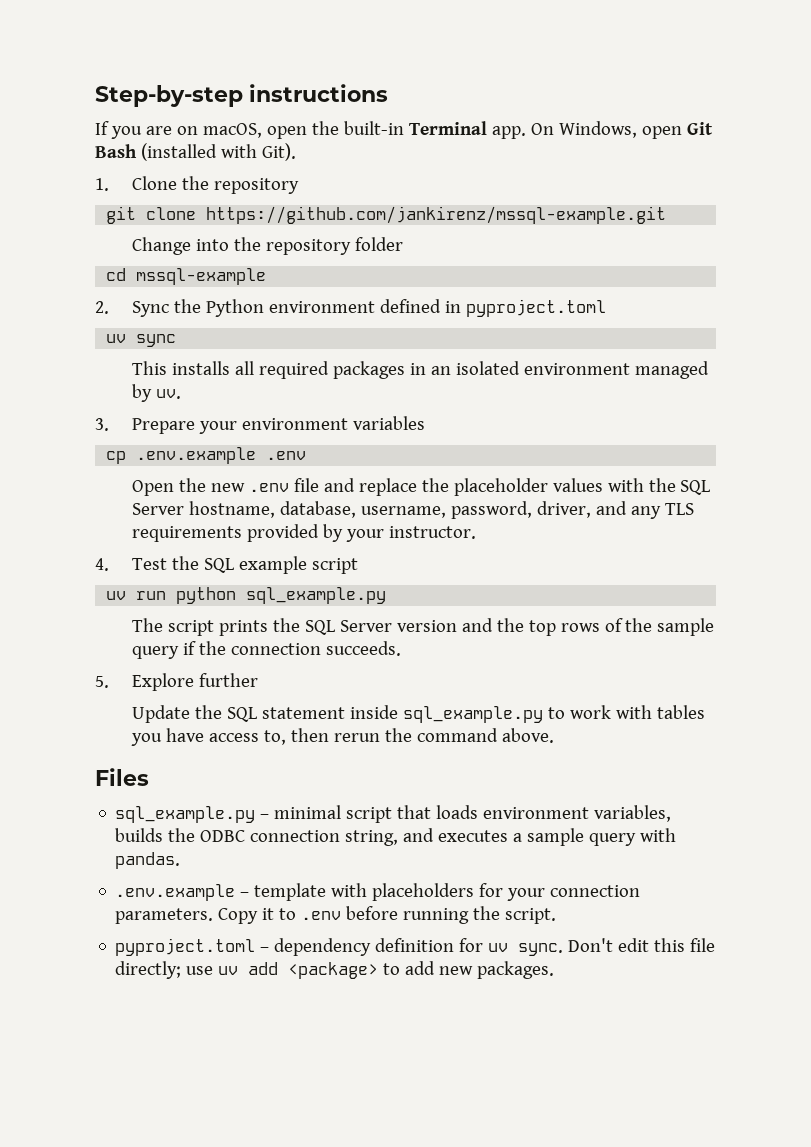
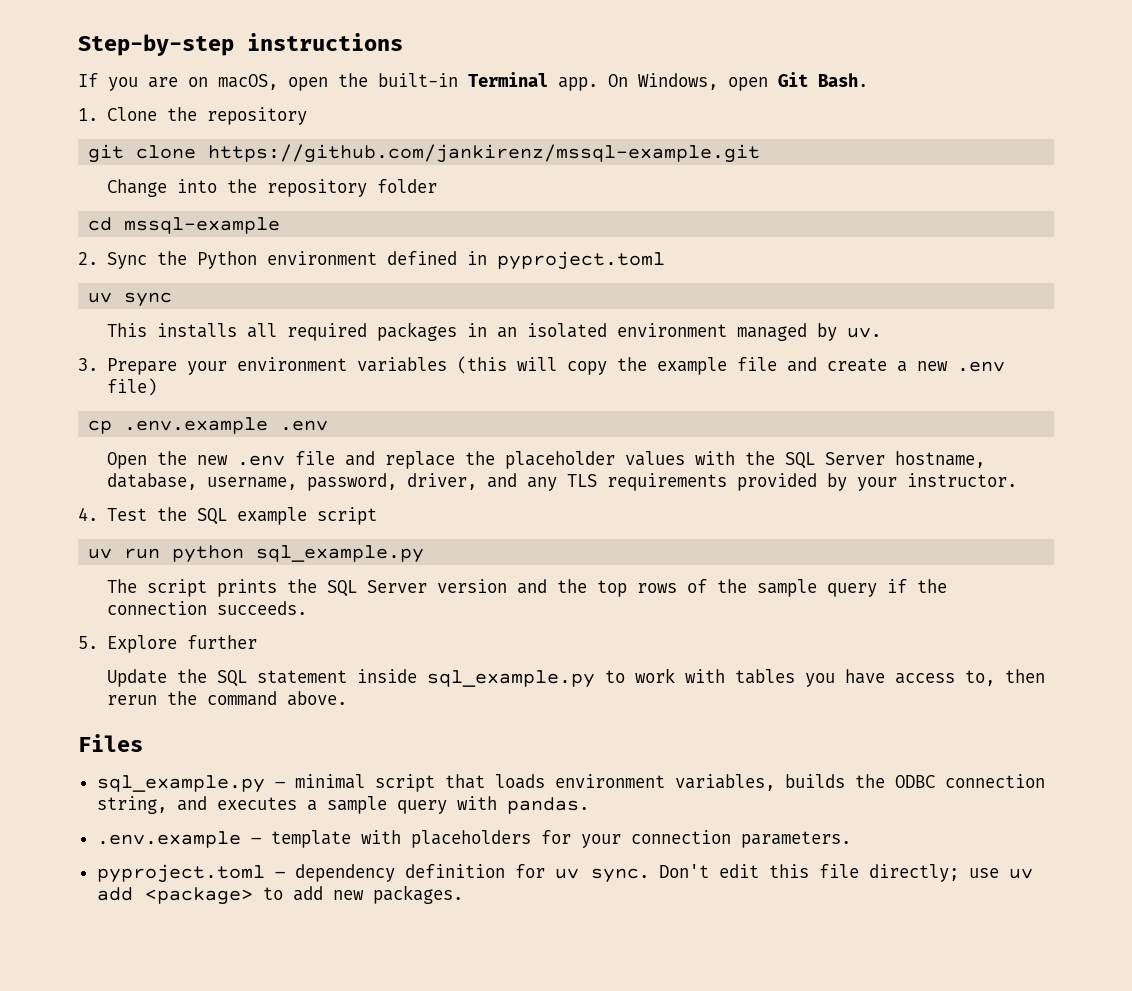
- On Windows, open Git Bash (installed with Git).
+ On Windows, open Git Bash.
- 3. Prepare your environment variables
+ 3. Prepare your environment variables (this will copy the example file and create a new .env file)
- Copy it to .env before running the script.

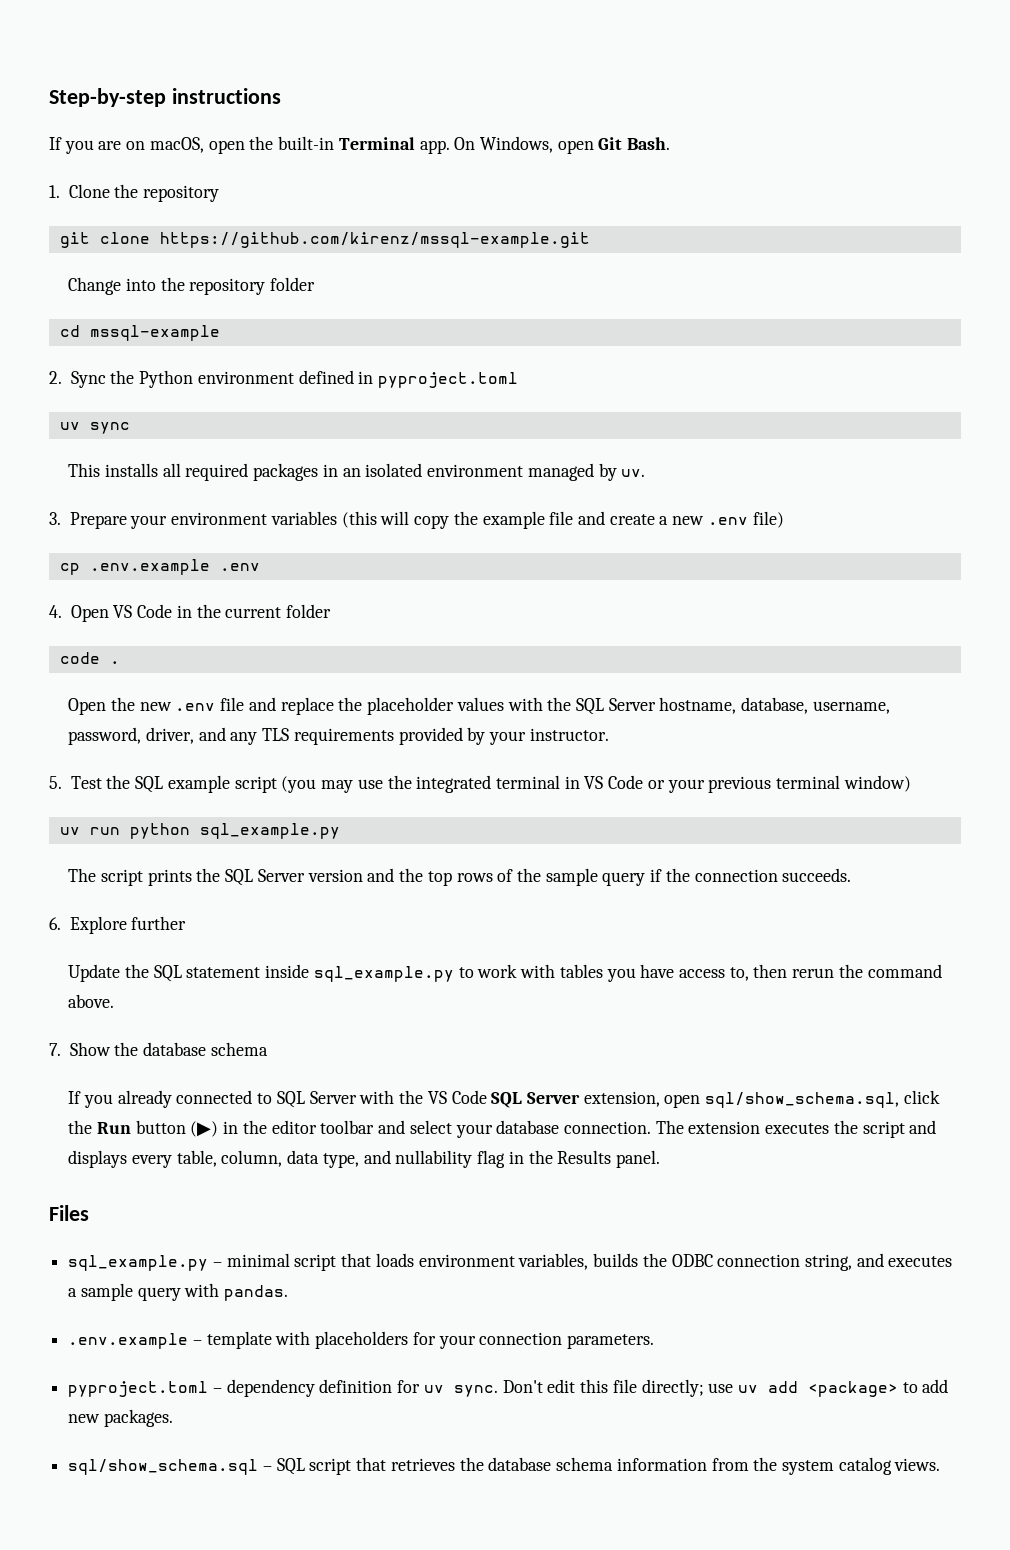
- git clone https://github.com/jankirenz/mssql-example.git
+ git clone https://github.com/kirenz/mssql-example.git
+ 4. Open VS Code in the current folder
+ code .
- 4. Test the SQL example script
+ 5. Test the SQL example script (you may use the integrated terminal in VS Code or your previous terminal window)
- 5. Explore further
+ 6. Explore further
+ 7. Show the database schema
+ If you already connected to SQL Server with the VS Code SQL Server extension, open sql/show_schema.sql, click the Run button (▶) in the editor toolbar and select your database connection. The extension executes the script and displays every table, column, data type, and nullability flag in the Results panel.
+ sql/show_schema.sql – SQL script that retrieves the database schema information from the system catalog views.

